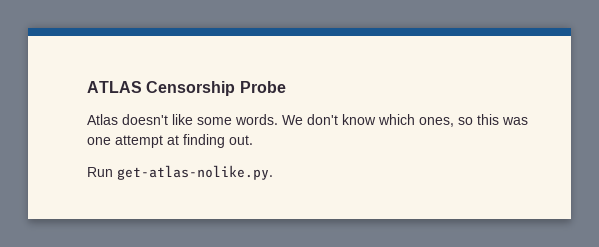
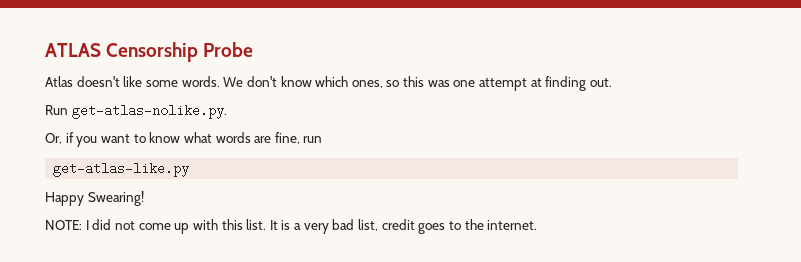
+ Or, if you want to know what words are fine, run
+ get-atlas-like.py
+ Happy Swearing!
+ NOTE: I did not come up with this list. It is a very bad list, credit goes to the internet.

